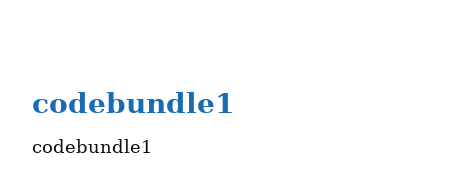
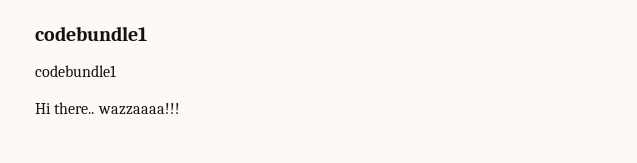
+ Hi there.. wazzaaaa!!!

